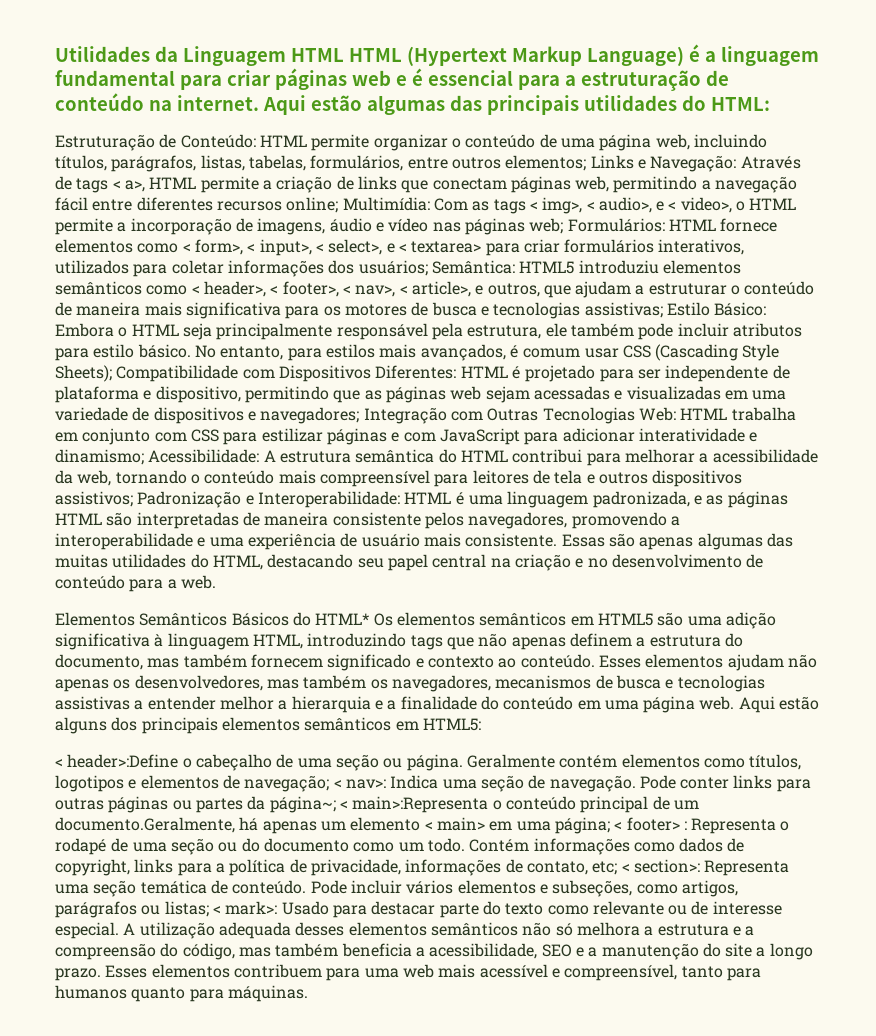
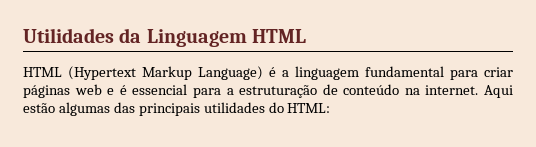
- Utilidades da Linguagem HTML HTML (Hypertext Markup Language) é a linguagem fundamental para criar páginas web e é essencial para a estruturação de conteúdo na internet.
+ Utilidades da Linguagem HTML
+ HTML (Hypertext Markup Language) é a linguagem fundamental para criar páginas web e é essencial para a estruturação de conteúdo na internet.
- Estruturação de Conteúdo: HTML permite organizar o conteúdo de uma página web, incluindo títulos, parágrafos, listas, tabelas, formulários, entre outros elementos; Links e Navegação: Através de tags < a>, HTML permite a criação de links que conectam páginas web, permitindo a navegação fácil entre diferentes recursos online; Multimídia: Com as tags < img>, < audio>, e < video>, o HTML permite a incorporação de imagens, áudio e vídeo nas páginas web; Formulários: HTML fornece elementos como < form>, < input>, < select>, e < textarea> para criar formulários interativos, utilizados para coletar informações dos usuários; Semântica: HTML5 introduziu elementos semânticos como < header>, < footer>, < nav>, < article>, e outros, que ajudam a estruturar o conteúdo de maneira mais significativa para os motores de busca e tecnologias assistivas; Estilo Básico: Embora o HTML seja principalmente responsável pela estrutura, ele também pode incluir atributos para estilo básico. No entanto, para estilos mais avançados, é comum usar CSS (Cascading Style Sheets); Compatibilidade com Dispositivos Diferentes: HTML é projetado para ser independente de plataforma e dispositivo, permitindo que as páginas web sejam acessadas e visualizadas em uma variedade de dispositivos e navegadores; Integração com Outras Tecnologias Web: HTML trabalha em conjunto com CSS para estilizar páginas e com JavaScript para adicionar interatividade e dinamismo; Acessibilidade: A estrutura semântica do HTML contribui para melhorar a acessibilidade da web, tornando o conteúdo mais compreensível para leitores de tela e outros dispositivos assistivos; Padronização e Interoperabilidade: HTML é uma linguagem padronizada, e as páginas HTML são interpretadas de maneira consistente pelos navegadores, promovendo a interoperabilidade e uma experiência de usuário mais consistente. Essas são apenas algumas das muitas utilidades do HTML, destacando seu papel central na criação e no desenvolvimento de conteúdo para a web.
- Elementos Semânticos Básicos do HTML* Os elementos semânticos em HTML5 são uma adição significativa à linguagem HTML, introduzindo tags que não apenas definem a estrutura do documento, mas também fornecem significado e contexto ao conteúdo. Esses elementos ajudam não apenas os desenvolvedores, mas também os navegadores, mecanismos de busca e tecnologias assistivas a entender melhor a hierarquia e a finalidade do conteúdo em uma página web. Aqui estão alguns dos principais elementos semânticos em HTML5:
- < header>:Define o cabeçalho de uma seção ou página. Geralmente contém elementos como títulos, logotipos e elementos de navegação; < nav>: Indica uma seção de navegação. Pode conter links para outras páginas ou partes da página~; < main>:Representa o conteúdo principal de um documento.Geralmente, há apenas um elemento < main> em uma página; < footer> : Representa o rodapé de uma seção ou do documento como um todo. Contém informações como dados de copyright, links para a política de privacidade, informações de contato, etc; < section>: Representa uma seção temática de conteúdo. Pode incluir vários elementos e subseções, como artigos, parágrafos ou listas; < mark>: Usado para destacar parte do texto como relevante ou de interesse especial. A utilização adequada desses elementos semânticos não só melhora a estrutura e a compreensão do código, mas também beneficia a acessibilidade, SEO e a manutenção do site a longo prazo. Esses elementos contribuem para uma web mais acessível e compreensível, tanto para humanos quanto para máquinas.

